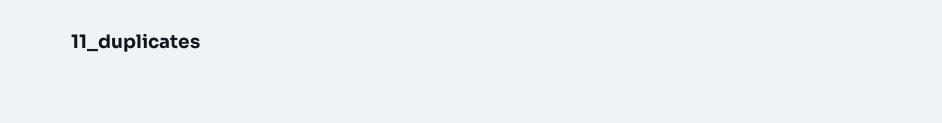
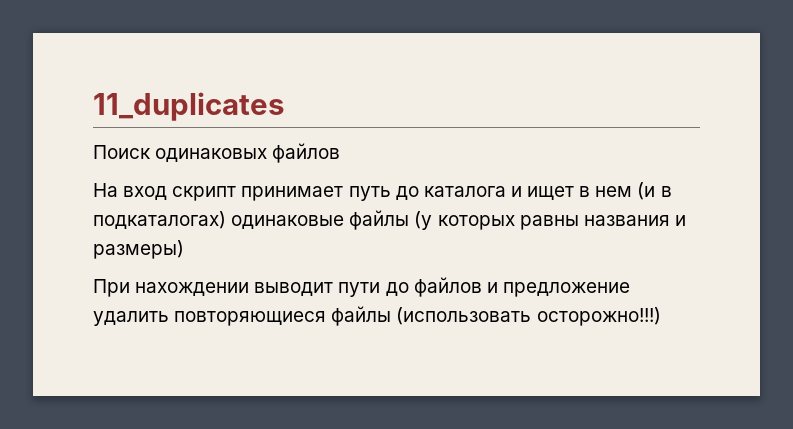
+ Поиск одинаковых файлов
+ На вход скрипт принимает путь до каталога и ищет в нем (и в подкаталогах) одинаковые файлы (у которых равны названия и размеры)
+ При нахождении выводит пути до файлов и предложение удалить повторяющиеся файлы (использовать осторожно!!!)

